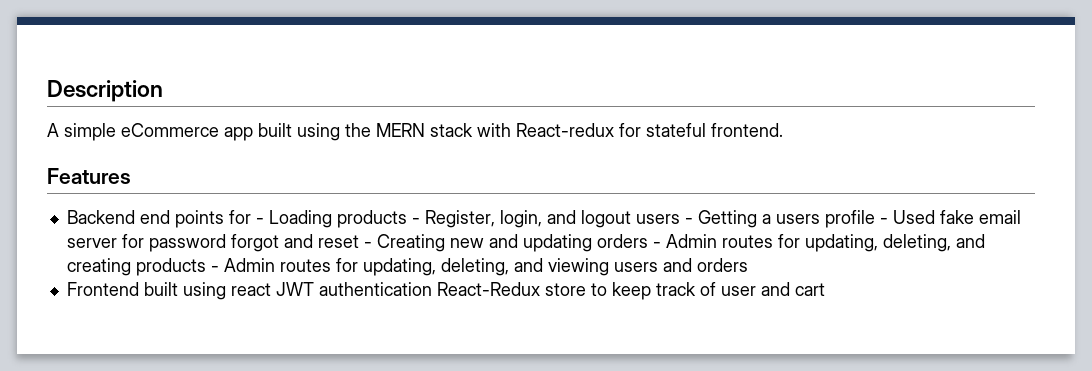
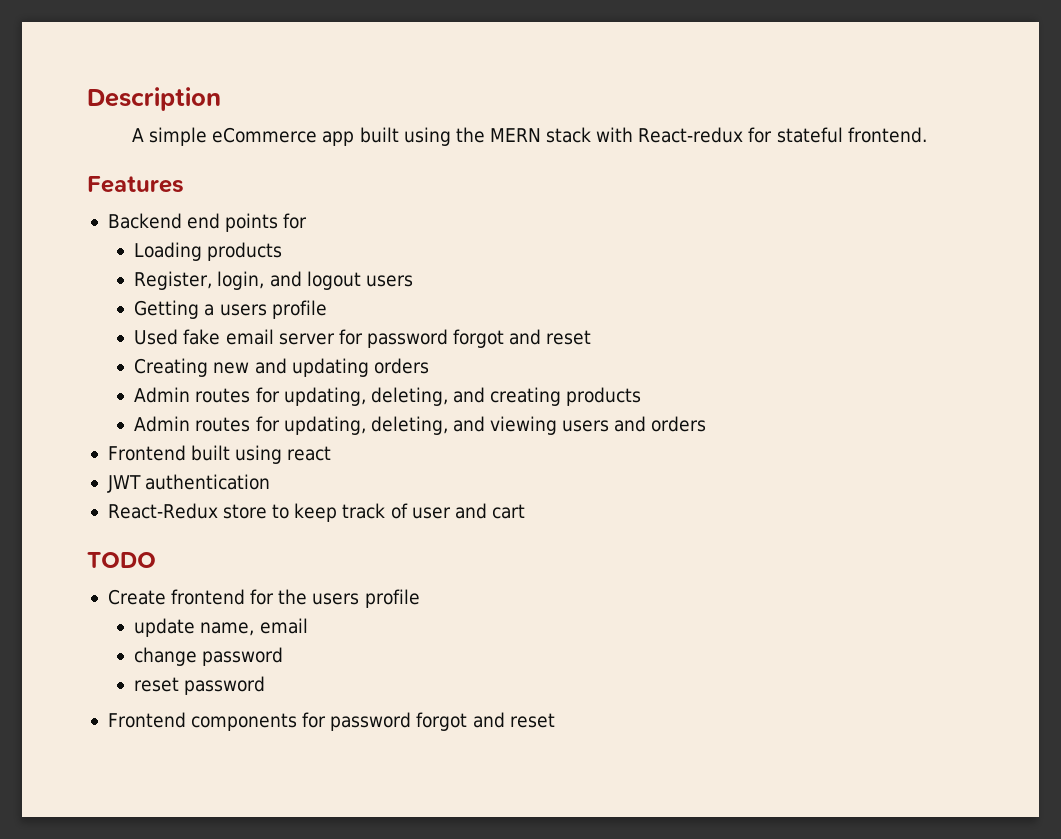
- Backend end points for - Loading products - Register, login, and logout users - Getting a users profile - Used fake email server for password forgot and reset - Creating new and updating orders - Admin routes for updating, deleting, and creating products - Admin routes for updating, deleting, and viewing users and orders
+ Backend end points for
+ Loading products
+ Register, login, and logout users
+ Getting a users profile
+ Used fake email server for password forgot and reset
+ Creating new and updating orders
+ Admin routes for updating, deleting, and creating products
+ Admin routes for updating, deleting, and viewing users and orders
- Frontend built using react JWT authentication React-Redux store to keep track of user and cart
+ Frontend built using react
+ JWT authentication
+ React-Redux store to keep track of user and cart
+ TODO
+ Create frontend for the users profile
+ update name, email
+ change password
+ reset password
+ Frontend components for password forgot and reset

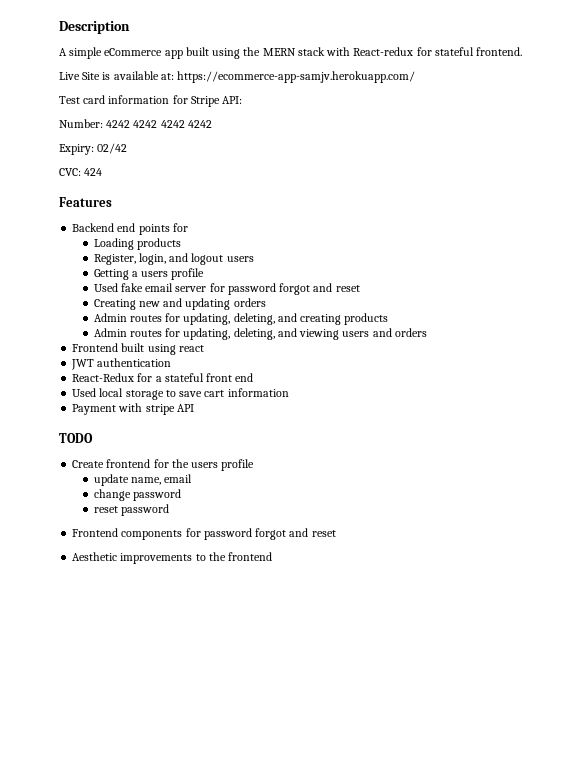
+ Live Site is available at: https://ecommerce-app-samjv.herokuapp.com/
+ Test card information for Stripe API:
+ Number: 4242 4242 4242 4242
+ Expiry: 02/42
+ CVC: 424
- React-Redux store to keep track of user and cart
+ React-Redux for a stateful front end
+ Used local storage to save cart information
+ Payment with stripe API
+ Aesthetic improvements to the frontend

